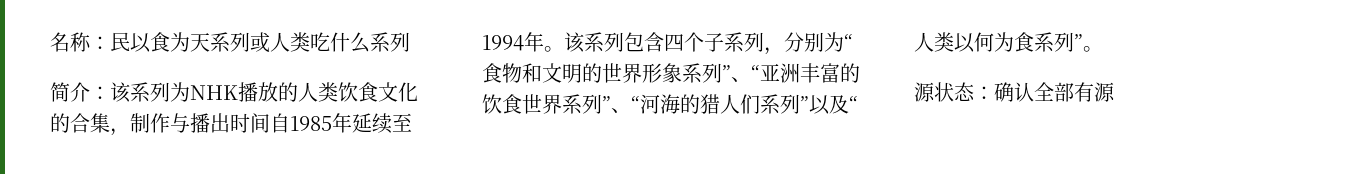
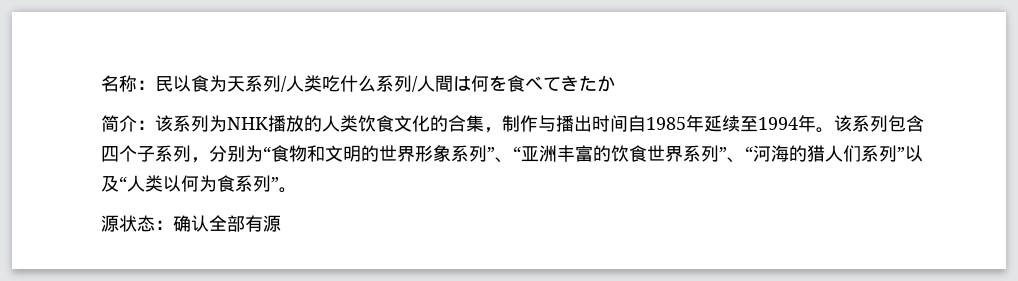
- 名称：民以食为天系列或人类吃什么系列
+ 名称：民以食为天系列/人类吃什么系列/人間は何を食べてきたか

